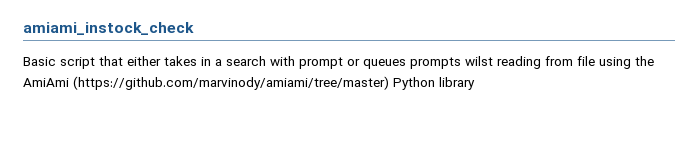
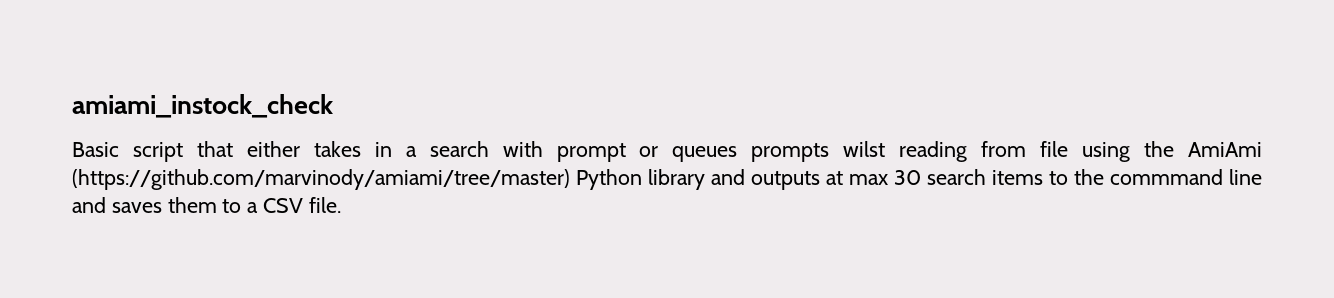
- Basic script that either takes in a search with prompt or queues prompts wilst reading from file using the AmiAmi (https://github.com/marvinody/amiami/tree/master) Python library
+ Basic script that either takes in a search with prompt or queues prompts wilst reading from file using the AmiAmi (https://github.com/marvinody/amiami/tree/master) Python library and outputs at max 30 search items to the commmand line and saves them to a CSV file.

